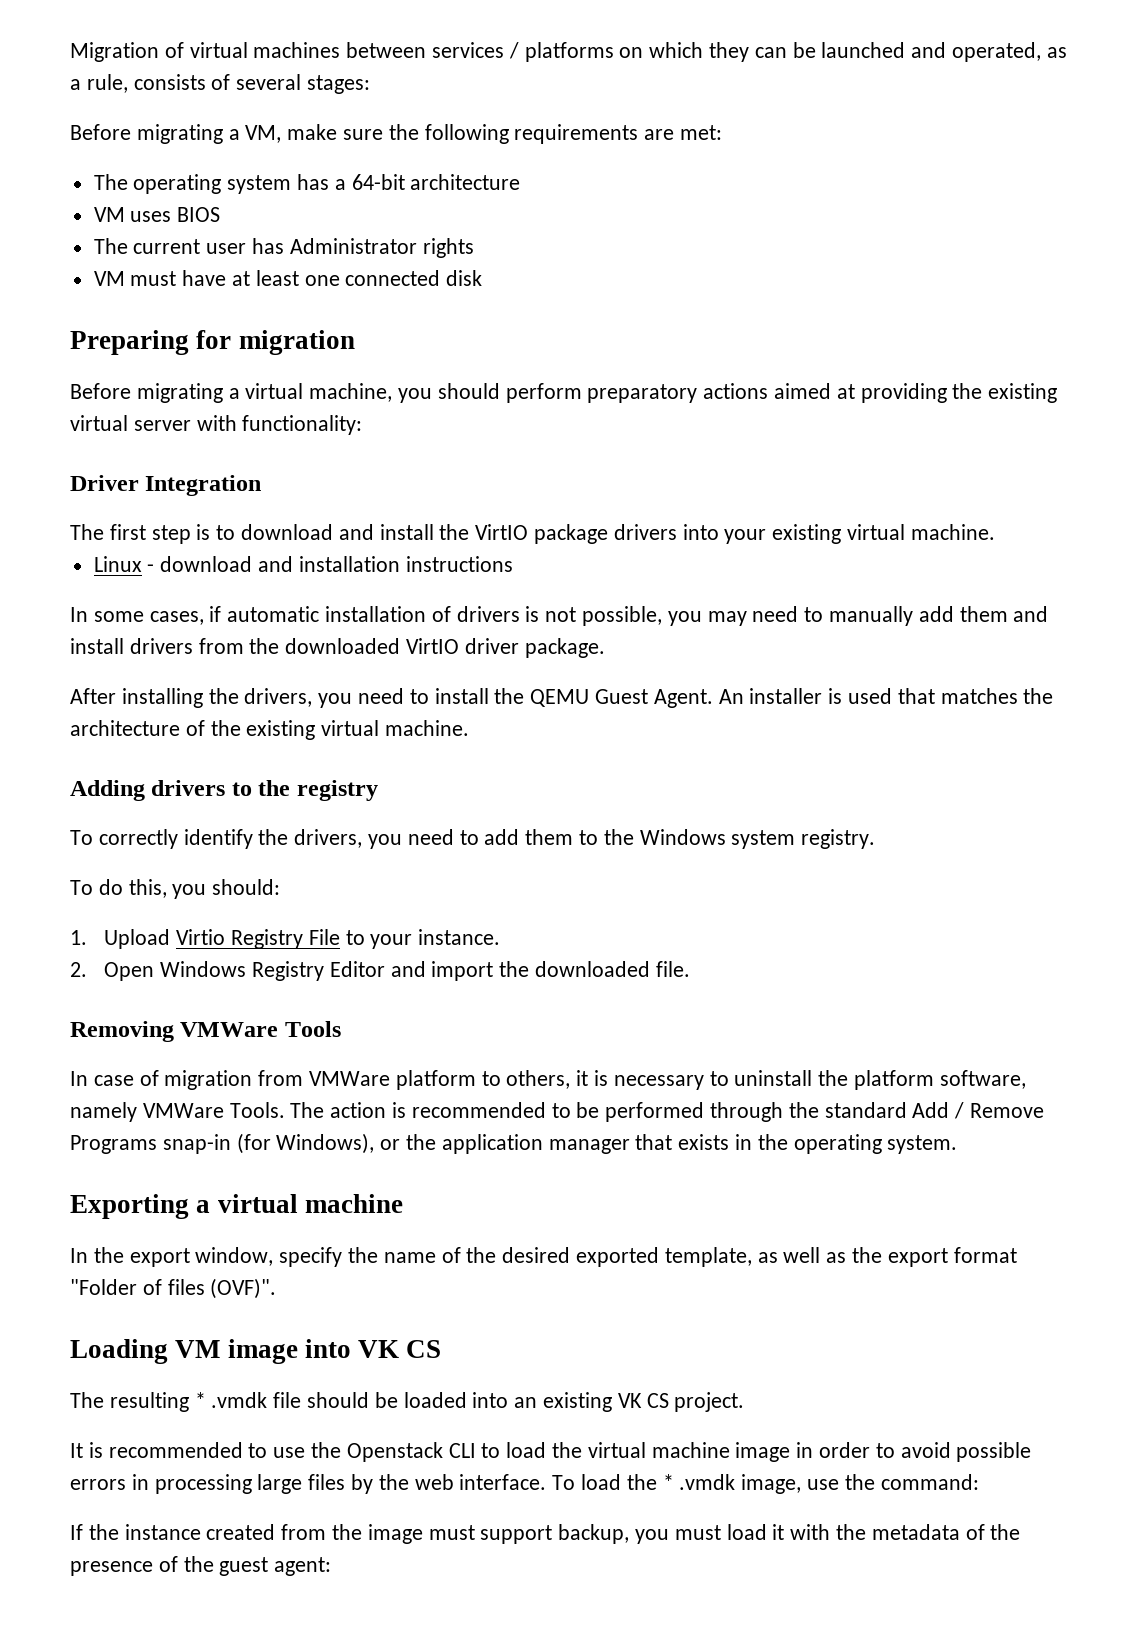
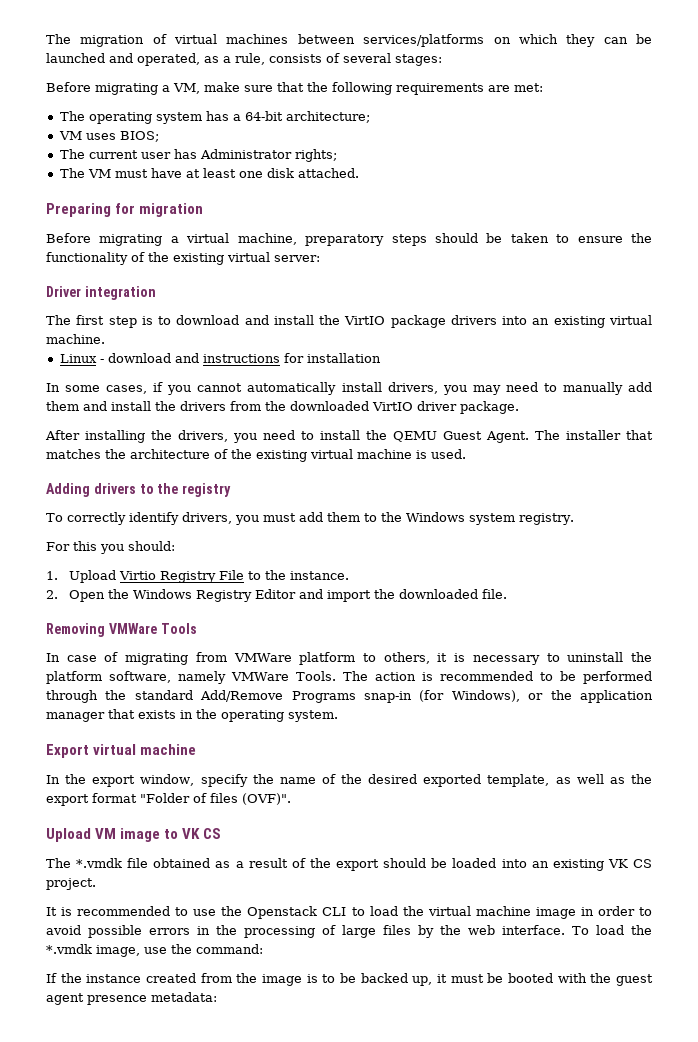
- Migration of virtual machines between services / platforms on which they can be launched and operated, as a rule, consists of several stages:
+ The migration of virtual machines between services/platforms on which they can be launched and operated, as a rule, consists of several stages:
- Before migrating a VM, make sure the following requirements are met:
+ Before migrating a VM, make sure that the following requirements are met:
- The operating system has a 64-bit architecture
+ The operating system has a 64-bit architecture;
- VM uses BIOS
+ VM uses BIOS;
- The current user has Administrator rights
- VM must have at least one connected disk
+ The current user has Administrator rights;
+ The VM must have at least one disk attached.
- Before migrating a virtual machine, you should perform preparatory actions aimed at providing the existing virtual server with functionality:
+ Before migrating a virtual machine, preparatory steps should be taken to ensure the functionality of the existing virtual server:
- Driver Integration
+ Driver integration
- The first step is to download and install the VirtIO package drivers into your existing virtual machine.
+ The first step is to download and install the VirtIO package drivers into an existing virtual machine.
- Linux - download and installation instructions
+ Linux - download and instructions for installation
- In some cases, if automatic installation of drivers is not possible, you may need to manually add them and install drivers from the downloaded VirtIO driver package.
+ In some cases, if you cannot automatically install drivers, you may need to manually add them and install the drivers from the downloaded VirtIO driver package.
- An installer is used that matches the architecture of the existing virtual machine.
+ The installer that matches the architecture of the existing virtual machine is used.
- To correctly identify the drivers, you need to add them to the Windows system registry.
+ To correctly identify drivers, you must add them to the Windows system registry.
- To do this, you should:
+ For this you should:
- 1. Upload Virtio Registry File to your instance.
+ 1. Upload Virtio Registry File to the instance.
- 2. Open Windows Registry Editor and import the downloaded file.
+ 2. Open the Windows Registry Editor and import the downloaded file.
- In case of migration from VMWare platform to others, it is necessary to uninstall the platform software, namely VMWare Tools.
+ In case of migrating from VMWare platform to others, it is necessary to uninstall the platform software, namely VMWare Tools.
- The action is recommended to be performed through the standard Add / Remove Programs snap-in (for Windows), or the application manager that exists in the operating system.
+ The action is recommended to be performed through the standard Add/Remove Programs snap-in (for Windows), or the application manager that exists in the operating system.
- Exporting a virtual machine
+ Export virtual machine
- Loading VM image into VK CS
+ Upload VM image to VK CS
- The resulting * .vmdk file should be loaded into an existing VK CS project.
+ The *.vmdk file obtained as a result of the export should be loaded into an existing VK CS project.
- It is recommended to use the Openstack CLI to load the virtual machine image in order to avoid possible errors in processing large files by the web interface.
+ It is recommended to use the Openstack CLI to load the virtual machine image in order to avoid possible errors in the processing of large files by the web interface.
- To load the * .vmdk image, use the command:
+ To load the *.vmdk image, use the command:
- If the instance created from the image must support backup, you must load it with the metadata of the presence of the guest agent:
+ If the instance created from the image is to be backed up, it must be booted with the guest agent presence metadata:

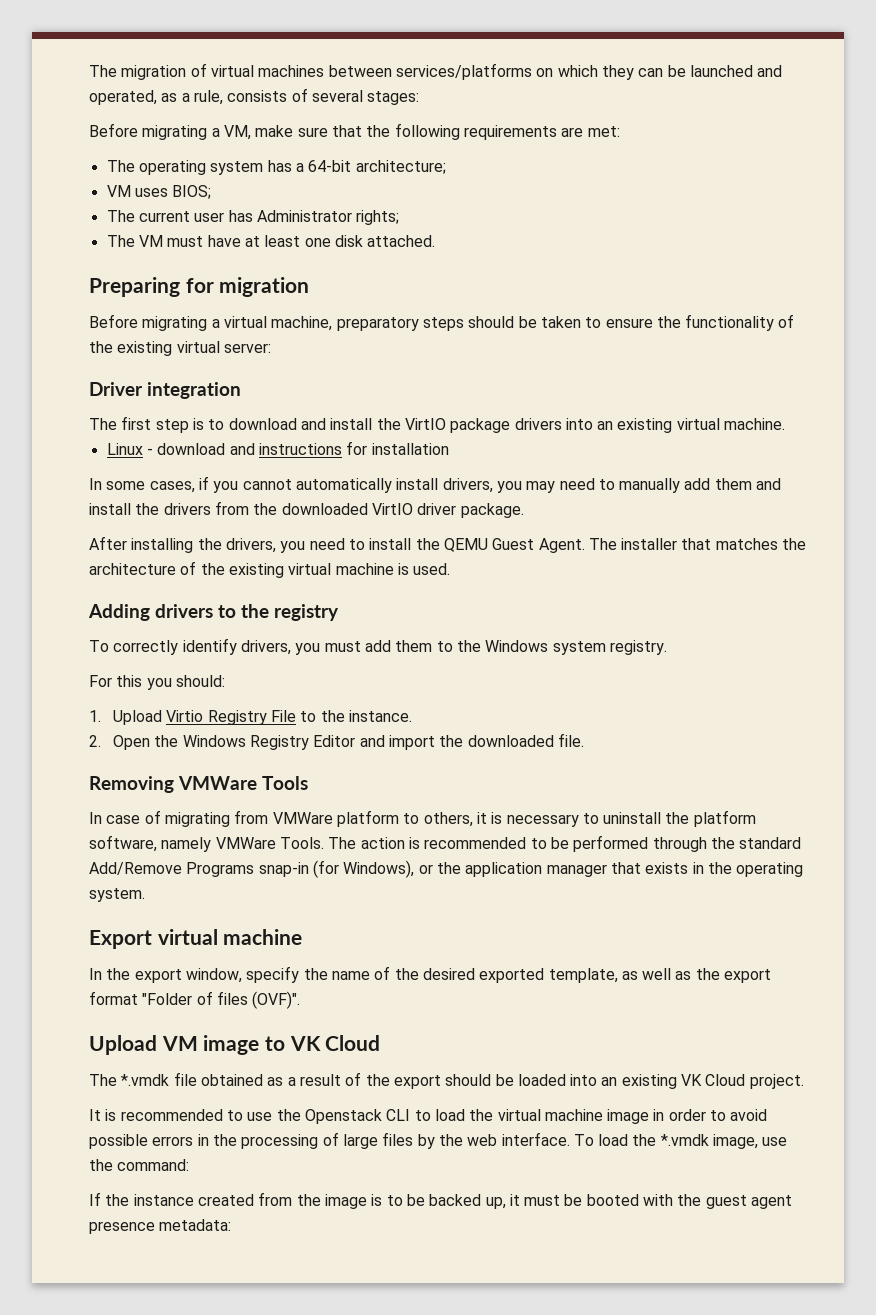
- Upload VM image to VK CS
+ Upload VM image to VK Cloud
- The *.vmdk file obtained as a result of the export should be loaded into an existing VK CS project.
+ The *.vmdk file obtained as a result of the export should be loaded into an existing VK Cloud project.

